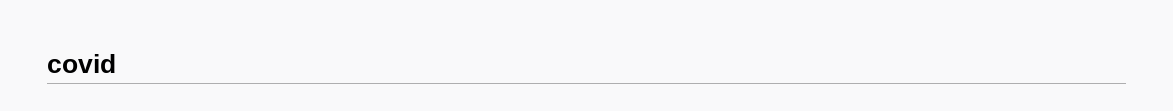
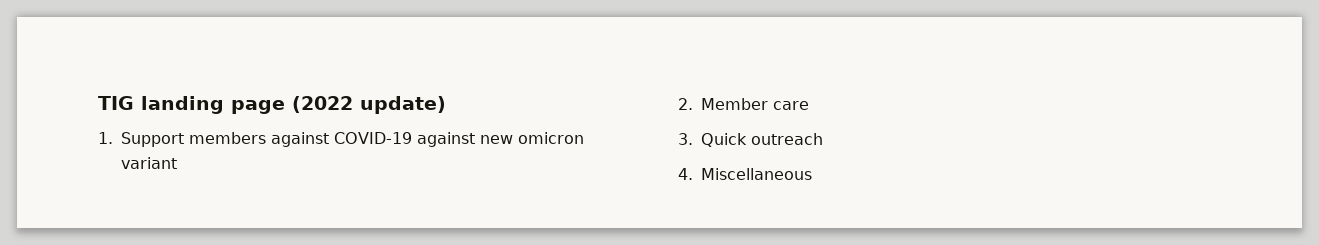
- covid
+ TIG landing page (2022 update)
+ 1. Support members against COVID-19 against new omicron variant
+ 2. Member care
+ 3. Quick outreach
+ 4. Miscellaneous

